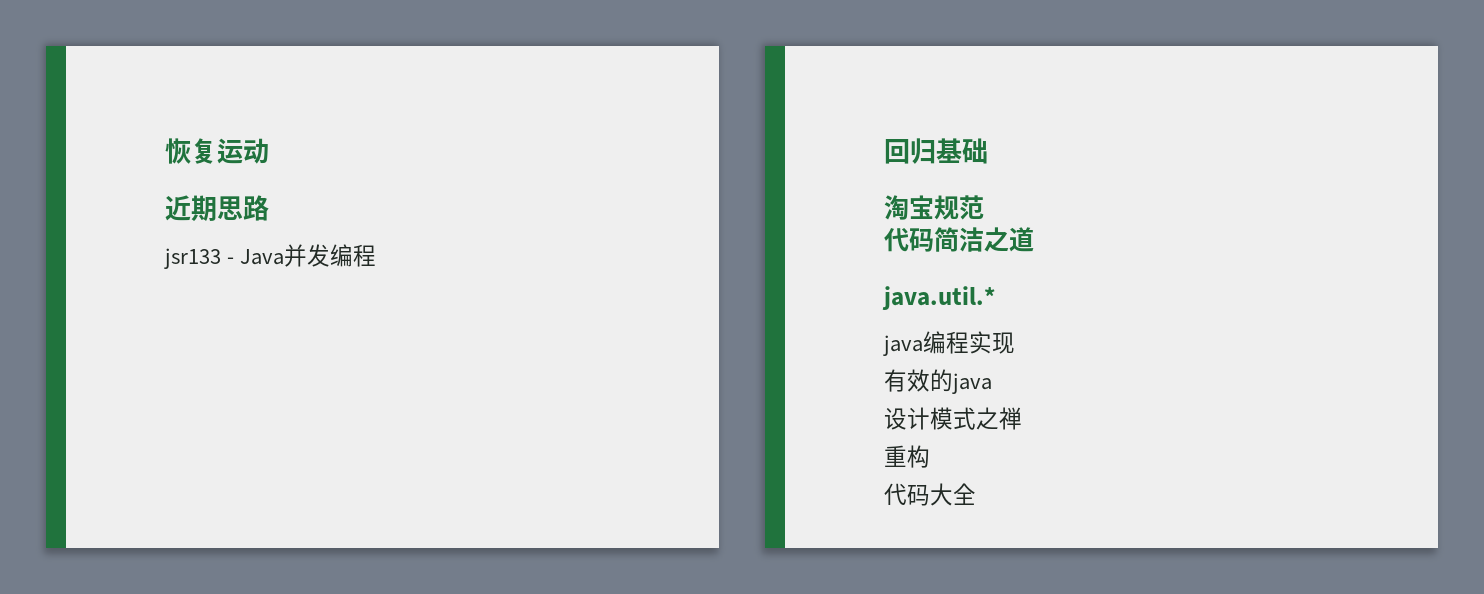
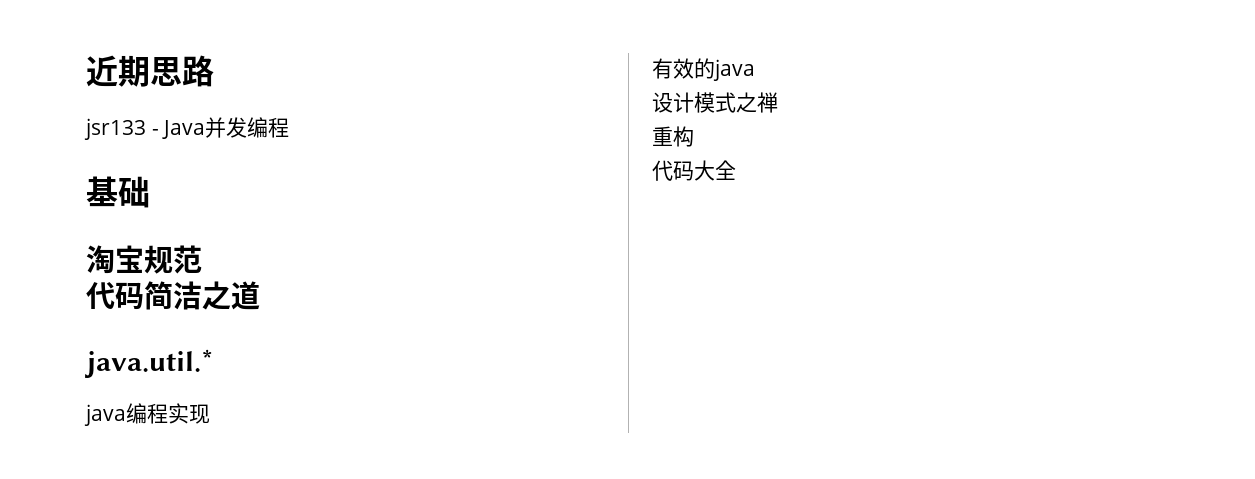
- 恢复运动
- 回归基础
+ 基础

